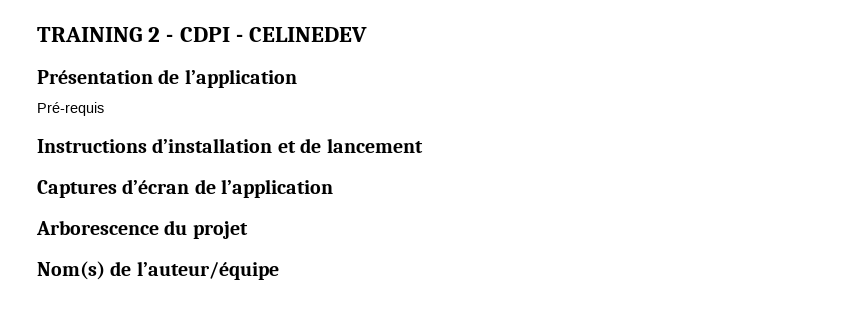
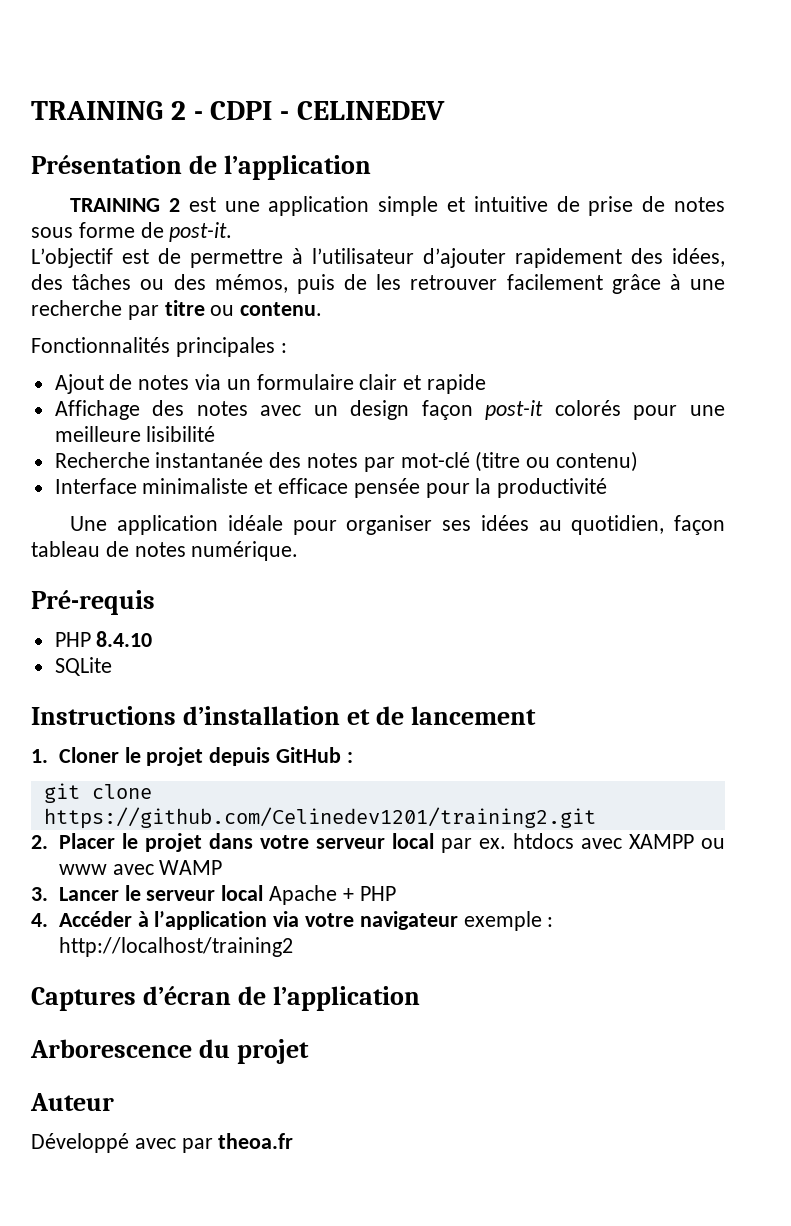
+ TRAINING 2 est une application simple et intuitive de prise de notes sous forme de post-it.
+ L’objectif est de permettre à l’utilisateur d’ajouter rapidement des idées, des tâches ou des mémos, puis de les retrouver facilement grâce à une recherche par titre ou contenu.
+ Fonctionnalités principales :
+ Ajout de notes via un formulaire clair et rapide
+ Affichage des notes avec un design façon post-it colorés pour une meilleure lisibilité
+ Recherche instantanée des notes par mot-clé (titre ou contenu)
+ Interface minimaliste et efficace pensée pour la productivité
+ Une application idéale pour organiser ses idées au quotidien, façon tableau de notes numérique.
  Pré-requis
+ PHP 8.4.10
+ SQLite
+ 1. Cloner le projet depuis GitHub :
+ git clone https://github.com/Celinedev1201/training2.git
+ 2. Placer le projet dans votre serveur local par ex. htdocs avec XAMPP ou www avec WAMP
+ 3. Lancer le serveur local Apache + PHP
+ 4. Accéder à l’application via votre navigateur exemple : http://localhost/training2
- Nom(s) de l’auteur/équipe
+ Auteur
+ Développé avec par theoa.fr

